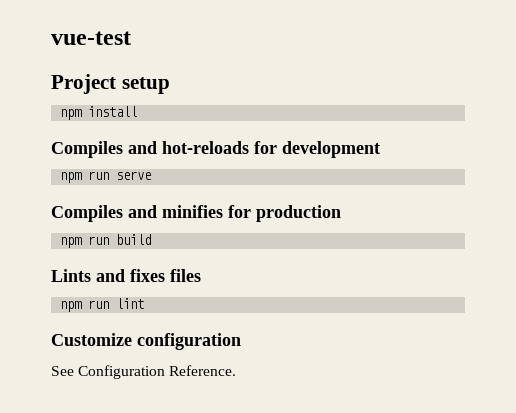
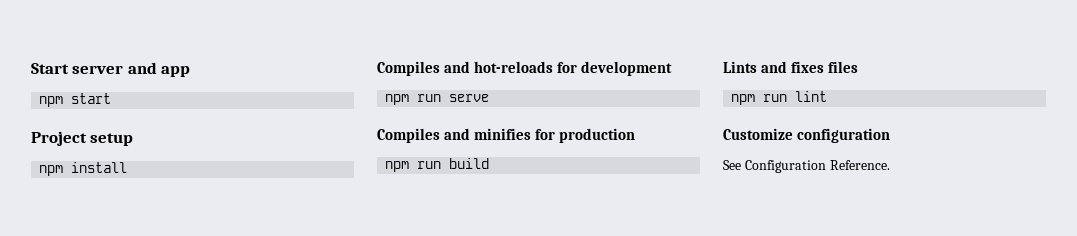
- vue-test
+ Start server and app
+ npm start

